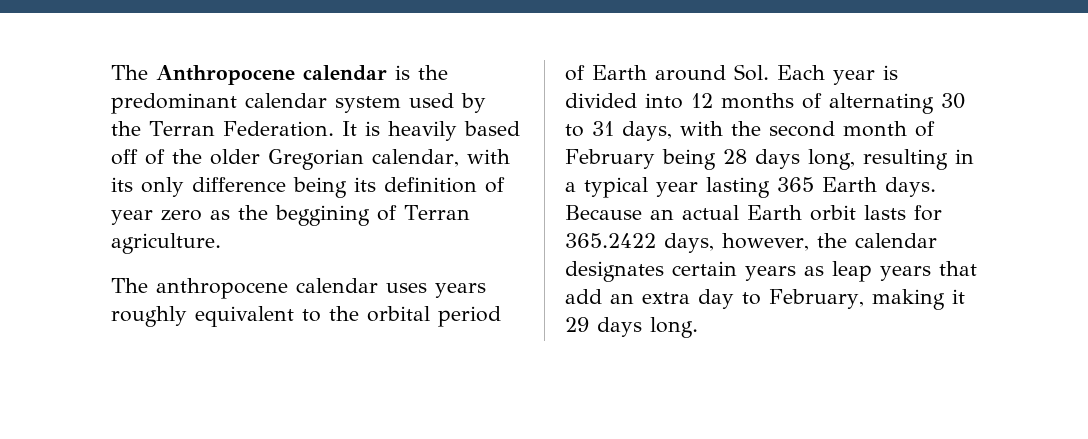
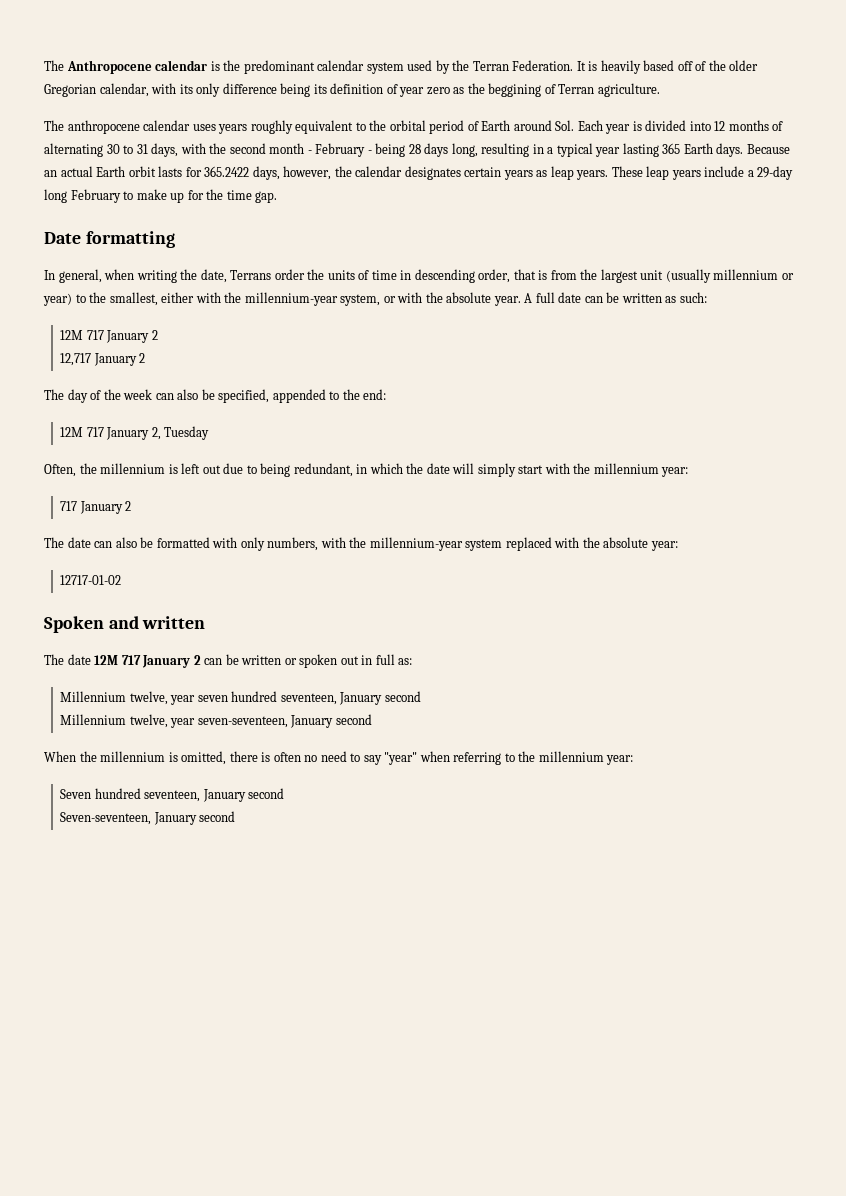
- The anthropocene calendar uses years roughly equivalent to the orbital period of Earth around Sol. Each year is divided into 12 months of alternating 30 to 31 days, with the second month of February being 28 days long, resulting in a typical year lasting 365 Earth days.
+ The anthropocene calendar uses years roughly equivalent to the orbital period of Earth around Sol. Each year is divided into 12 months of alternating 30 to 31 days, with the second month - February - being 28 days long, resulting in a typical year lasting 365 Earth days.
- Because an actual Earth orbit lasts for 365.2422 days, however, the calendar designates certain years as leap years that add an extra day to February, making it 29 days long.
+ Because an actual Earth orbit lasts for 365.2422 days, however, the calendar designates certain years as leap years. These leap years include a 29-day long February to make up for the time gap.
+ Date formatting
+ In general, when writing the date, Terrans order the units of time in descending order, that is from the largest unit (usually millennium or year) to the smallest, either with the millennium-year system, or with the absolute year. A full date can be written as such:
+ 12M 717 January 2
+ 12,717 January 2
+ The day of the week can also be specified, appended to the end:
+ 12M 717 January 2, Tuesday
+ Often, the millennium is left out due to being redundant, in which the date will simply start with the millennium year:
+ 717 January 2
+ The date can also be formatted with only numbers, with the millennium-year system replaced with the absolute year:
+ 12717-01-02
+ Spoken and written
+ The date 12M 717 January 2 can be written or spoken out in full as:
+ Millennium twelve, year seven hundred seventeen, January second
+ Millennium twelve, year seven-seventeen, January second
+ When the millennium is omitted, there is often no need to say "year" when referring to the millennium year:
+ Seven hundred seventeen, January second
+ Seven-seventeen, January second

